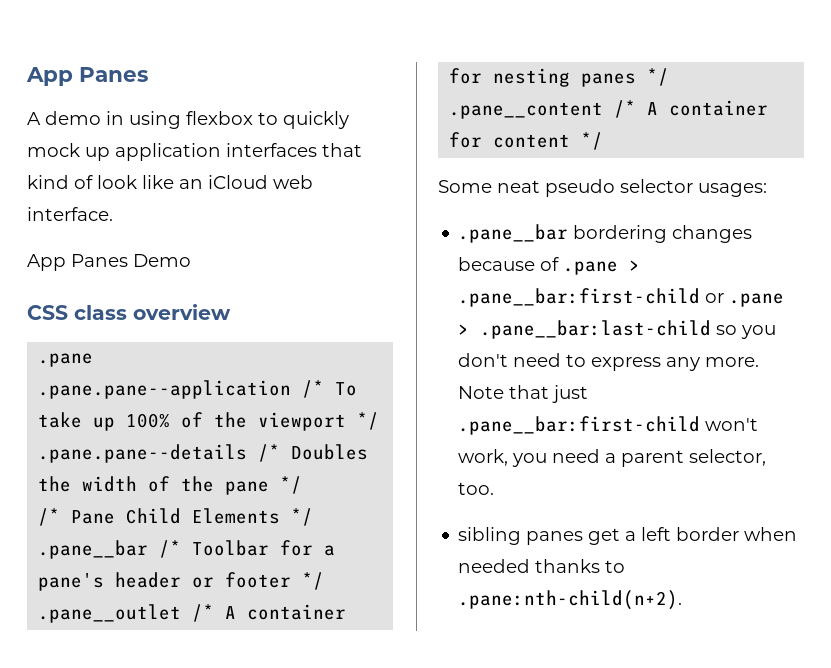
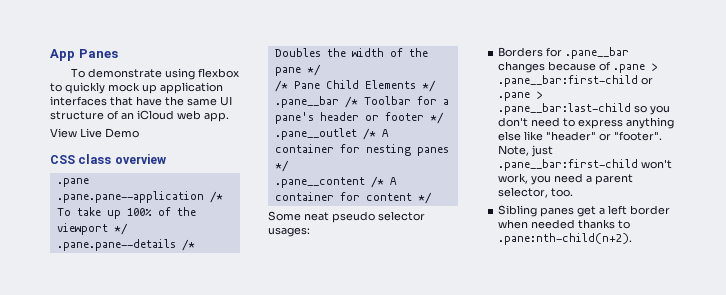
- A demo in using flexbox to quickly mock up application interfaces that kind of look like an iCloud web interface.
- App Panes Demo
+ To demonstrate using flexbox to quickly mock up application interfaces that have the same UI structure of an iCloud web app.
+ View Live Demo
- .pane__bar bordering changes because of .pane > .pane__bar:first-child or .pane > .pane__bar:last-child so you don't need to express any more. Note that just .pane__bar:first-child won't work, you need a parent selector, too.
+ Borders for .pane__bar changes because of .pane > .pane__bar:first-child or .pane > .pane__bar:last-child so you don't need to express anything else like "header" or "footer". Note, just .pane__bar:first-child won't work, you need a parent selector, too.
- sibling panes get a left border when needed thanks to .pane:nth-child(n+2).
+ Sibling panes get a left border when needed thanks to .pane:nth-child(n+2).

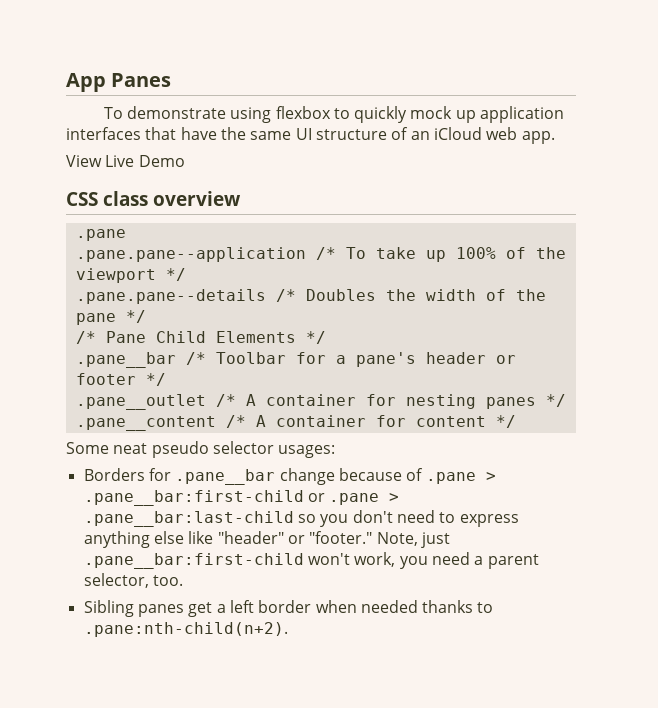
- Borders for .pane__bar changes because of .pane > .pane__bar:first-child or .pane > .pane__bar:last-child so you don't need to express anything else like "header" or "footer".
+ Borders for .pane__bar change because of .pane > .pane__bar:first-child or .pane > .pane__bar:last-child so you don't need to express anything else like "header" or "footer."

